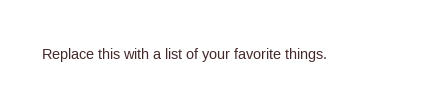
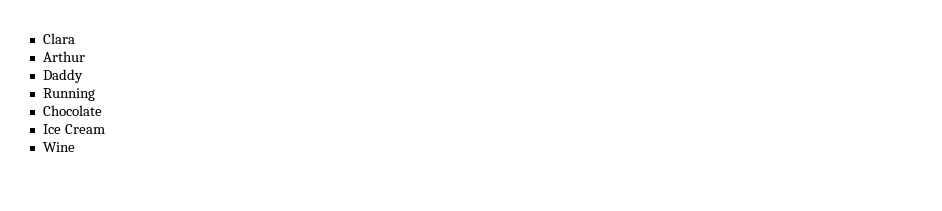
- Replace this with a list of your favorite things.
+ Clara
+ Arthur
+ Daddy
+ Running
+ Chocolate
+ Ice Cream
+ Wine

